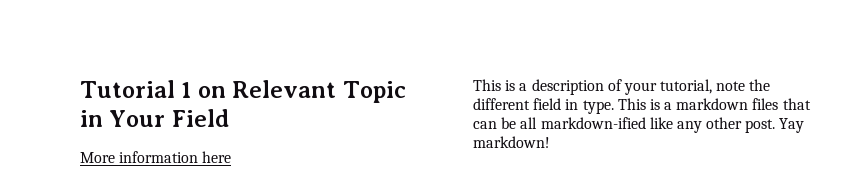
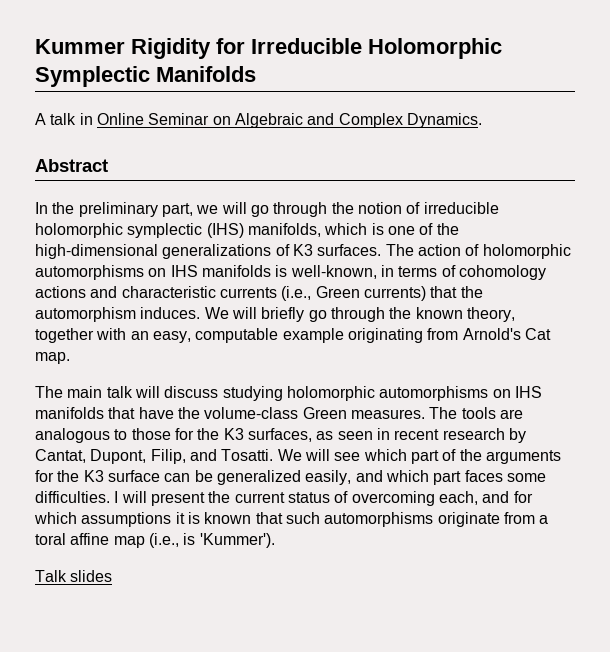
- Tutorial 1 on Relevant Topic in Your Field
- More information here
- This is a description of your tutorial, note the different field in type. This is a markdown files that can be all markdown-ified like any other post. Yay markdown!
+ Kummer Rigidity for Irreducible Holomorphic Symplectic Manifolds
+ A talk in Online Seminar on Algebraic and Complex Dynamics.
+ Abstract
+ In the preliminary part, we will go through the notion of irreducible holomorphic symplectic (IHS) manifolds, which is one of the high-dimensional generalizations of K3 surfaces. The action of holomorphic automorphisms on IHS manifolds is well-known, in terms of cohomology actions and characteristic currents (i.e., Green currents) that the automorphism induces. We will briefly go through the known theory, together with an easy, computable example originating from Arnold's Cat map.
+ The main talk will discuss studying holomorphic automorphisms on IHS manifolds that have the volume-class Green measures. The tools are analogous to those for the K3 surfaces, as seen in recent research by Cantat, Dupont, Filip, and Tosatti. We will see which part of the arguments for the K3 surface can be generalized easily, and which part faces some difficulties. I will present the current status of overcoming each, and for which assumptions it is known that such automorphisms originate from a toral affine map (i.e., is 'Kummer').
+ Talk slides

